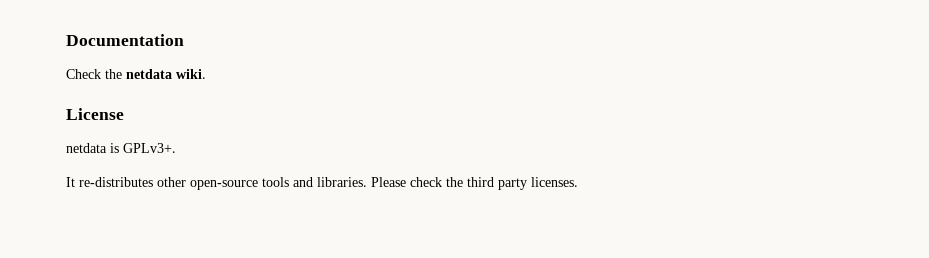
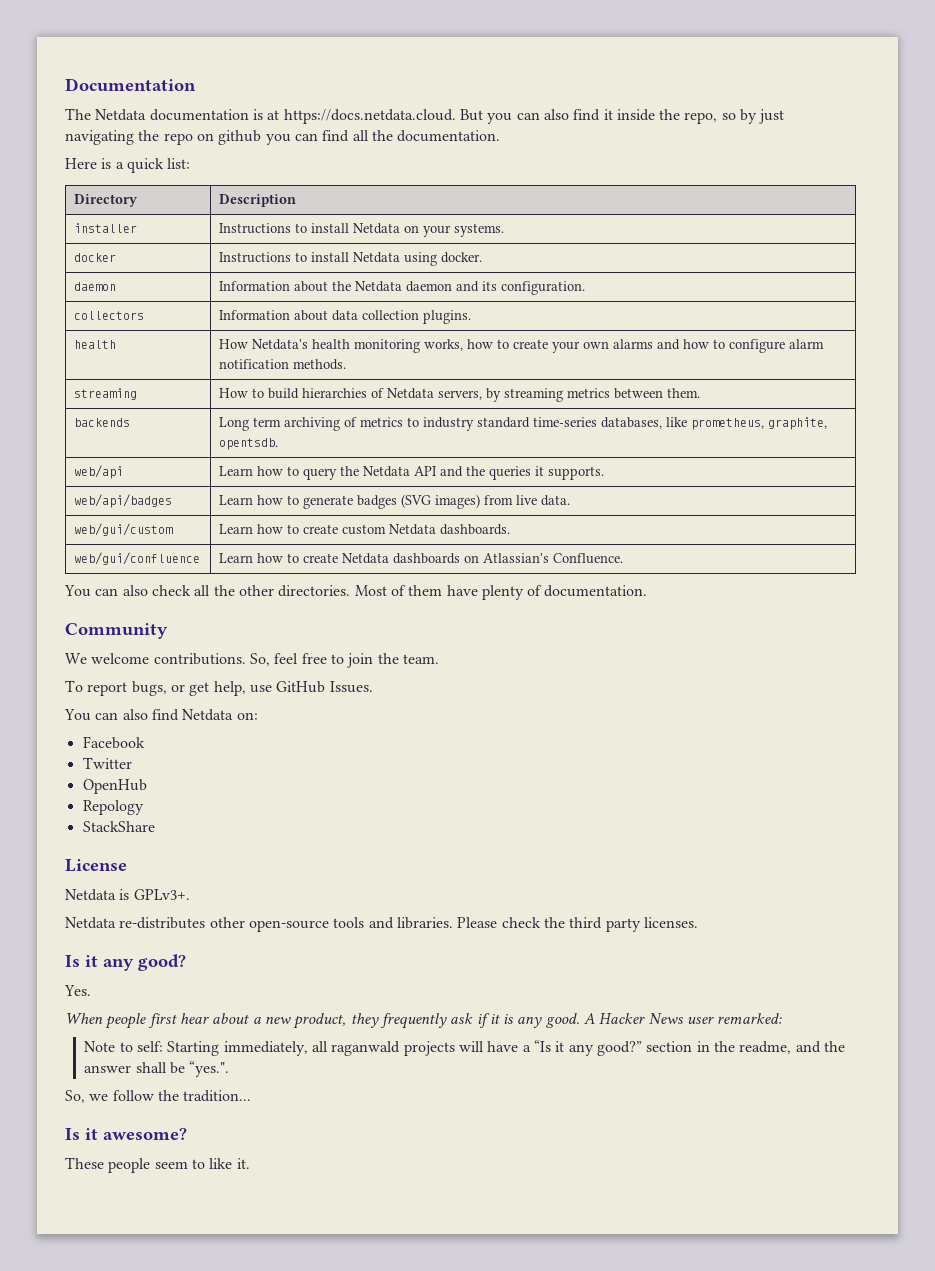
- Check the netdata wiki.
+ The Netdata documentation is at https://docs.netdata.cloud. But you can also find it inside the repo, so by just navigating the repo on github you can find all the documentation.
+ Here is a quick list:
+ Directory | Description
+ installer | Instructions to install Netdata on your systems.
+ docker | Instructions to install Netdata using docker.
+ daemon | Information about the Netdata daemon and its configuration.
+ collectors | Information about data collection plugins.
+ health | How Netdata's health monitoring works, how to create your own alarms and how to configure alarm notification methods.
+ streaming | How to build hierarchies of Netdata servers, by streaming metrics between them.
+ backends | Long term archiving of metrics to industry standard time-series databases, like prometheus, graphite, opentsdb.
+ web/api | Learn how to query the Netdata API and the queries it supports.
+ web/api/badges | Learn how to generate badges (SVG images) from live data.
+ web/gui/custom | Learn how to create custom Netdata dashboards.
+ web/gui/confluence | Learn how to create Netdata dashboards on Atlassian's Confluence.
+ You can also check all the other directories. Most of them have plenty of documentation.
+ Community
+ We welcome contributions. So, feel free to join the team.
+ To report bugs, or get help, use GitHub Issues.
+ You can also find Netdata on:
+ Facebook
+ Twitter
+ OpenHub
+ Repology
+ StackShare
- netdata is GPLv3+.
+ Netdata is GPLv3+.
- It re-distributes other open-source tools and libraries.
+ Netdata re-distributes other open-source tools and libraries.
+ Is it any good?
+ Yes.
+ When people first hear about a new product, they frequently ask if it is any good. A Hacker News user remarked:
+ Note to self: Starting immediately, all raganwald projects will have a “Is it any good?” section in the readme, and the answer shall be “yes.".
+ So, we follow the tradition...
+ Is it awesome?
+ These people seem to like it.

